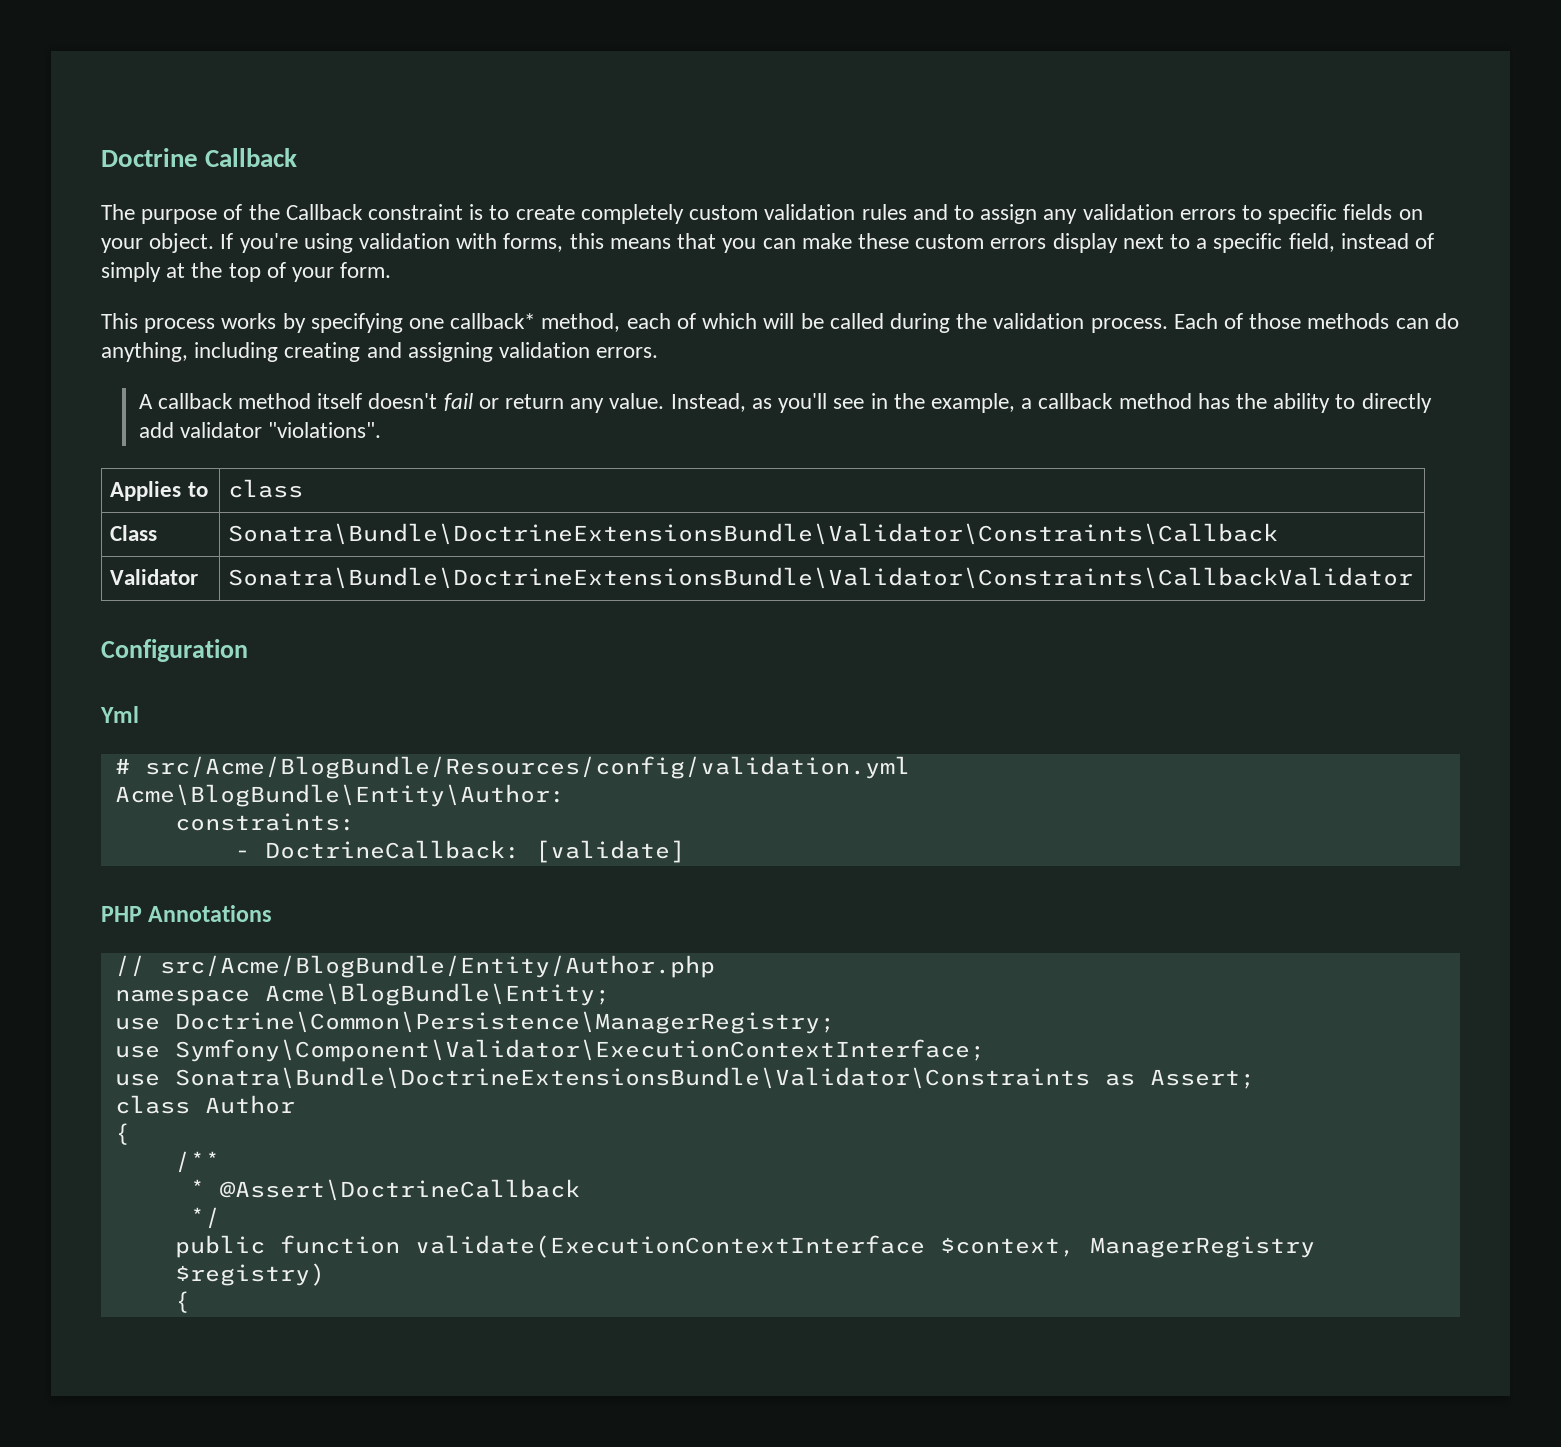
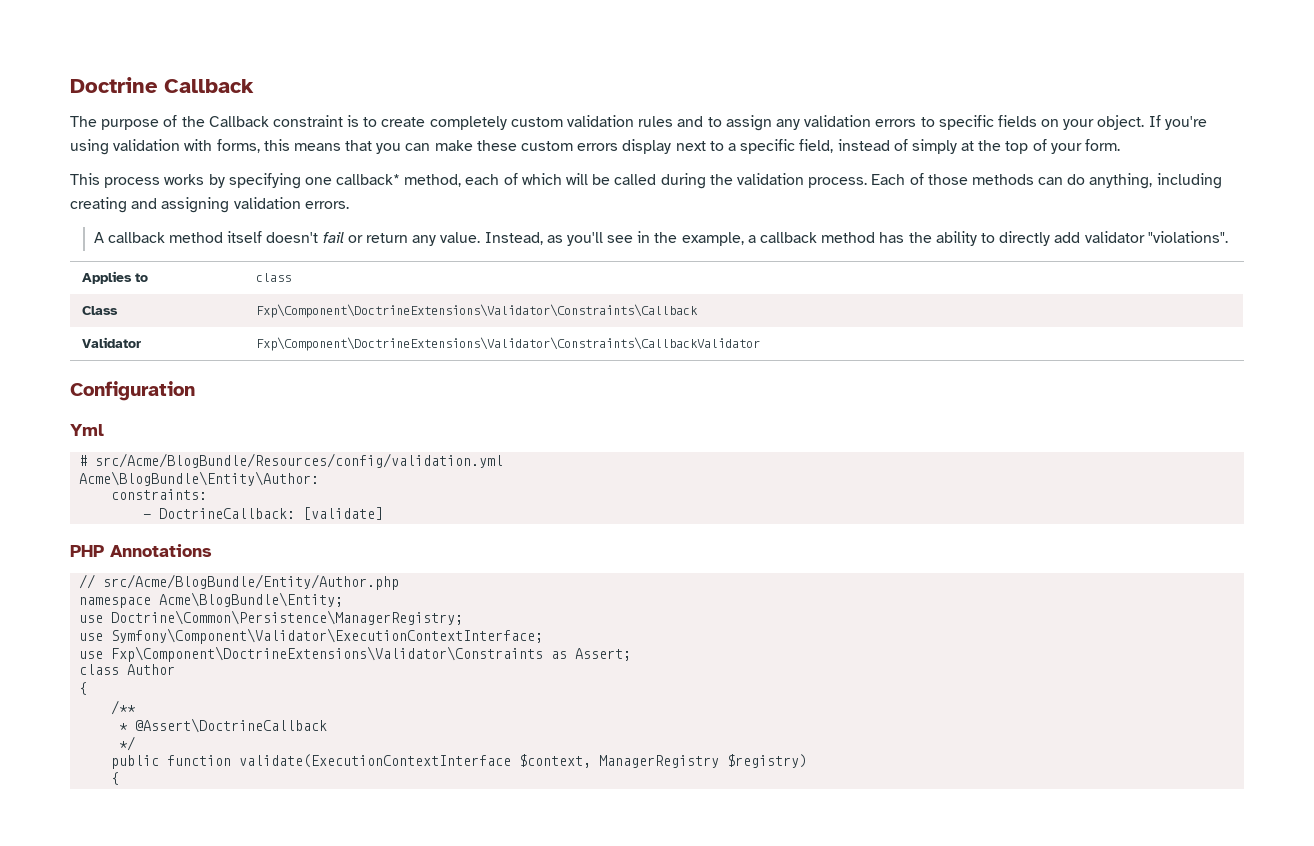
- Class | Sonatra\Bundle\DoctrineExtensionsBundle\Validator\Constraints\Callback
+ Class | Fxp\Component\DoctrineExtensions\Validator\Constraints\Callback
- Validator | Sonatra\Bundle\DoctrineExtensionsBundle\Validator\Constraints\CallbackValidator
+ Validator | Fxp\Component\DoctrineExtensions\Validator\Constraints\CallbackValidator
- use Sonatra\Bundle\DoctrineExtensionsBundle\Validator\Constraints as Assert;
+ use Fxp\Component\DoctrineExtensions\Validator\Constraints as Assert;

